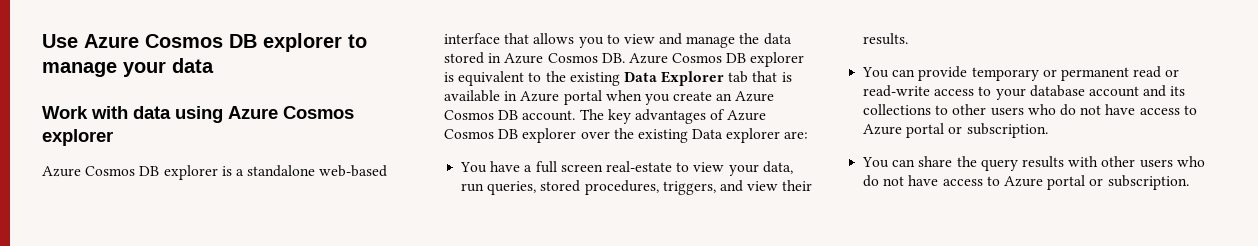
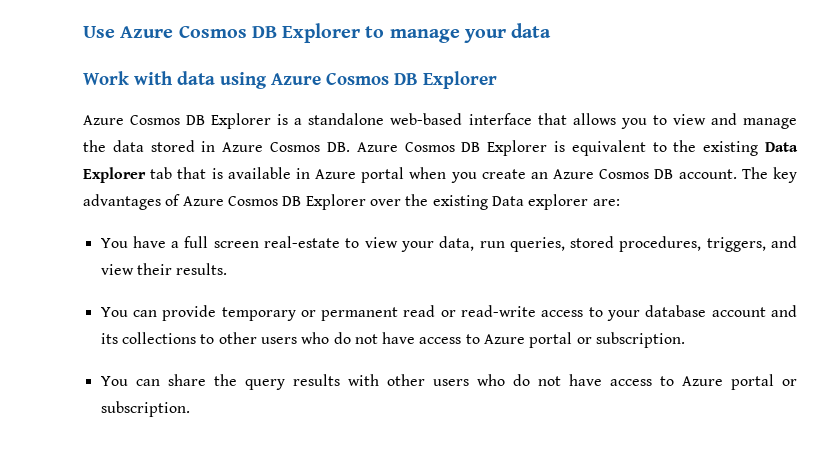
- Use Azure Cosmos DB explorer to manage your data
+ Use Azure Cosmos DB Explorer to manage your data
- Work with data using Azure Cosmos explorer
- Azure Cosmos DB explorer is a standalone web-based interface that allows you to view and manage the data stored in Azure Cosmos DB. Azure Cosmos DB explorer is equivalent to the existing Data Explorer tab that is available in Azure portal when you create an Azure Cosmos DB account.
+ Work with data using Azure Cosmos DB Explorer
+ Azure Cosmos DB Explorer is a standalone web-based interface that allows you to view and manage the data stored in Azure Cosmos DB. Azure Cosmos DB Explorer is equivalent to the existing Data Explorer tab that is available in Azure portal when you create an Azure Cosmos DB account.
- The key advantages of Azure Cosmos DB explorer over the existing Data explorer are:
+ The key advantages of Azure Cosmos DB Explorer over the existing Data explorer are:

